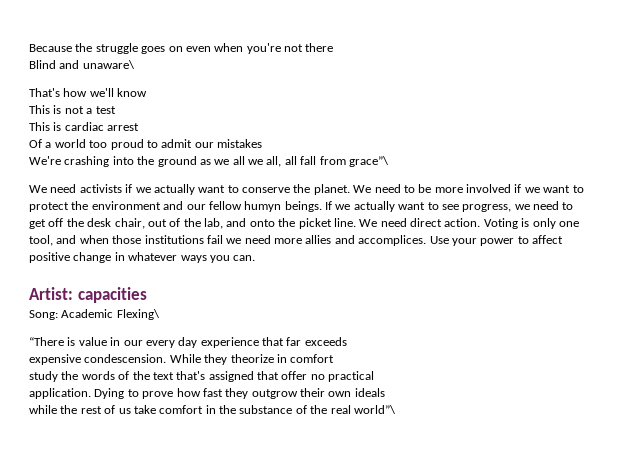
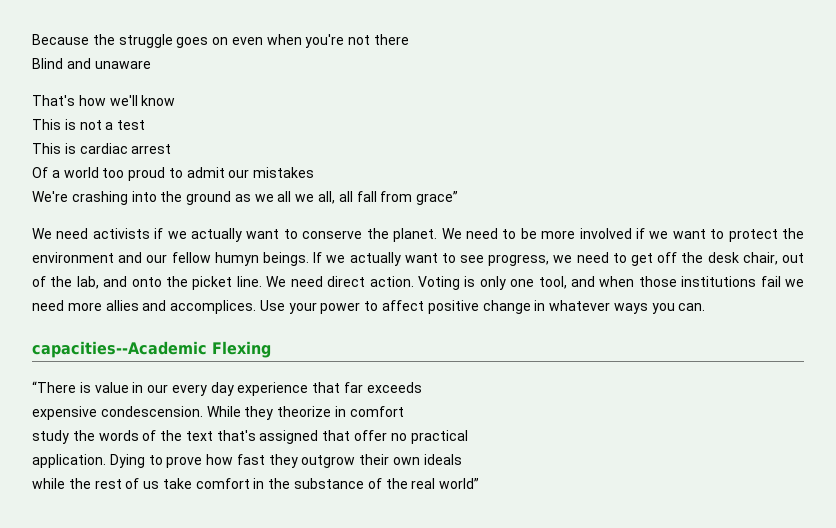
- Blind and unaware\
+ Blind and unaware
- We're crashing into the ground as we all we all, all fall from grace”\
+ We're crashing into the ground as we all we all, all fall from grace”
- Artist: capacities
- Song: Academic Flexing\
+ capacities--Academic Flexing
- while the rest of us take comfort in the substance of the real world”\
+ while the rest of us take comfort in the substance of the real world”

